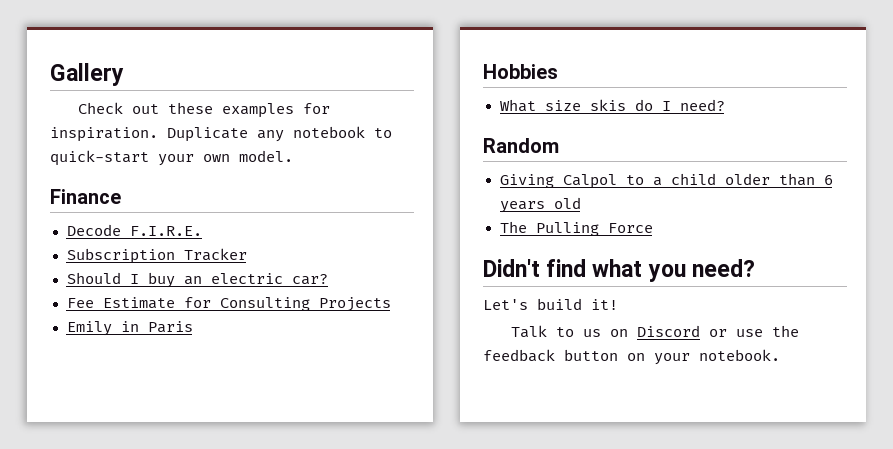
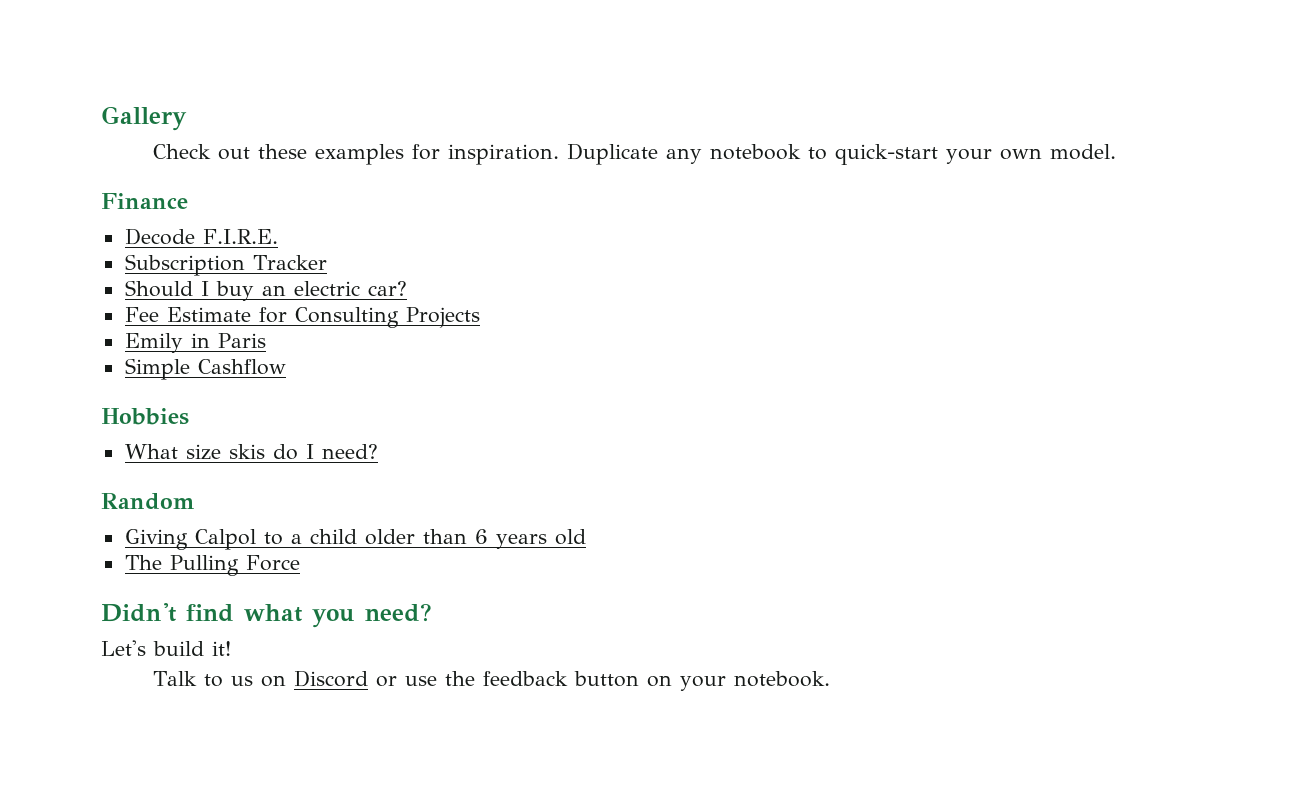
+ Simple Cashflow

